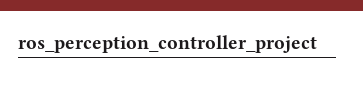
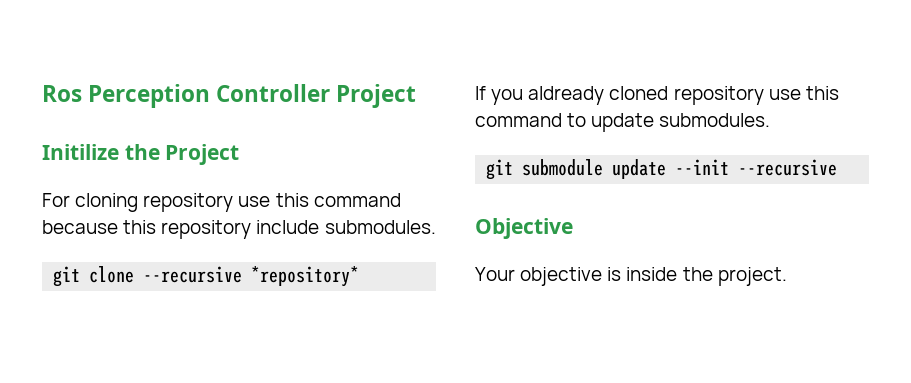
- ros_perception_controller_project
+ Ros Perception Controller Project
+ Initilize the Project
+ For cloning repository use this command because this repository include submodules.
+ git clone --recursive *repository*
+ If you aldready cloned repository use this command to update submodules.
+ git submodule update --init --recursive
+ Objective
+ Your objective is inside the project.

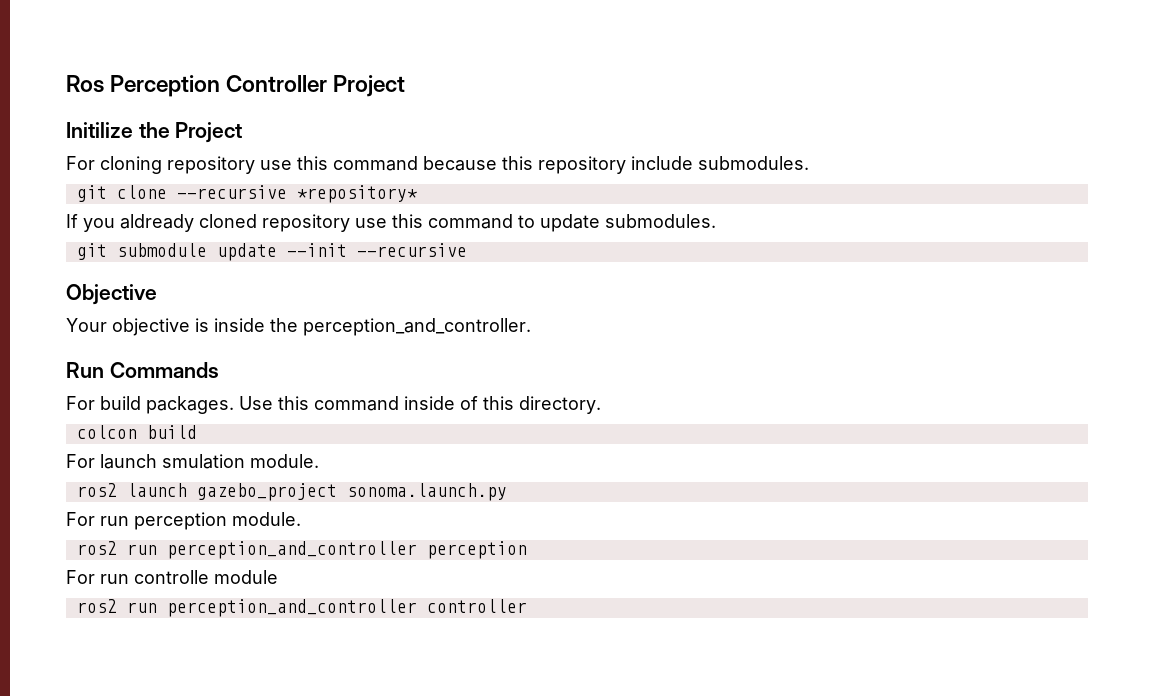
- Your objective is inside the project.
+ Your objective is inside the perception_and_controller.
+ Run Commands
+ For build packages. Use this command inside of this directory.
+ colcon build
+ For launch smulation module.
+ ros2 launch gazebo_project sonoma.launch.py
+ For run perception module.
+ ros2 run perception_and_controller perception
+ For run controlle module
+ ros2 run perception_and_controller controller

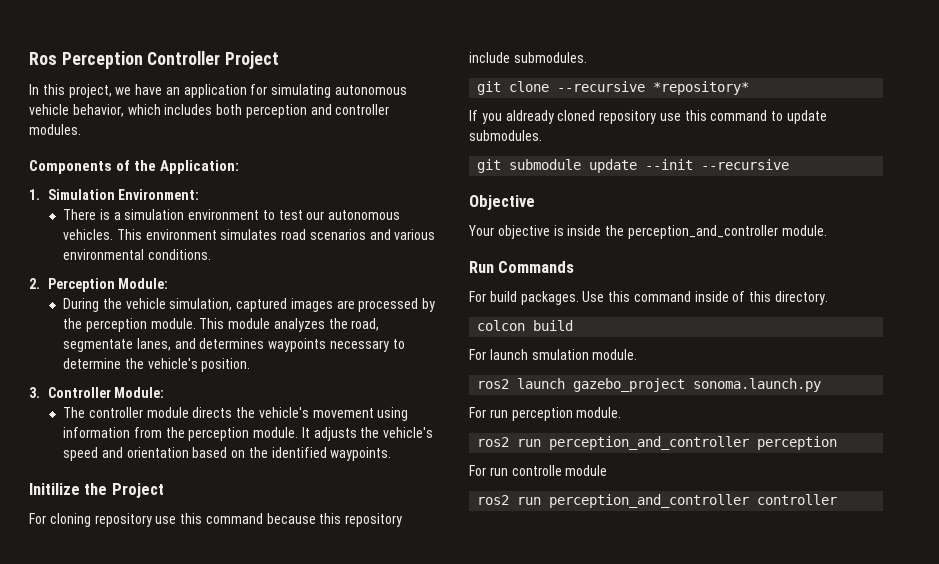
+ In this project, we have an application for simulating autonomous vehicle behavior, which includes both perception and controller modules.
+ Components of the Application:
+ 1. Simulation Environment:
+ There is a simulation environment to test our autonomous vehicles. This environment simulates road scenarios and various environmental conditions.
+ 2. Perception Module:
+ During the vehicle simulation, captured images are processed by the perception module. This module analyzes the road, segmentate lanes, and determines waypoints necessary to determine the vehicle's position.
+ 3. Controller Module:
+ The controller module directs the vehicle's movement using information from the perception module. It adjusts the vehicle's speed and orientation based on the identified waypoints.
- Your objective is inside the perception_and_controller.
+ Your objective is inside the perception_and_controller module.

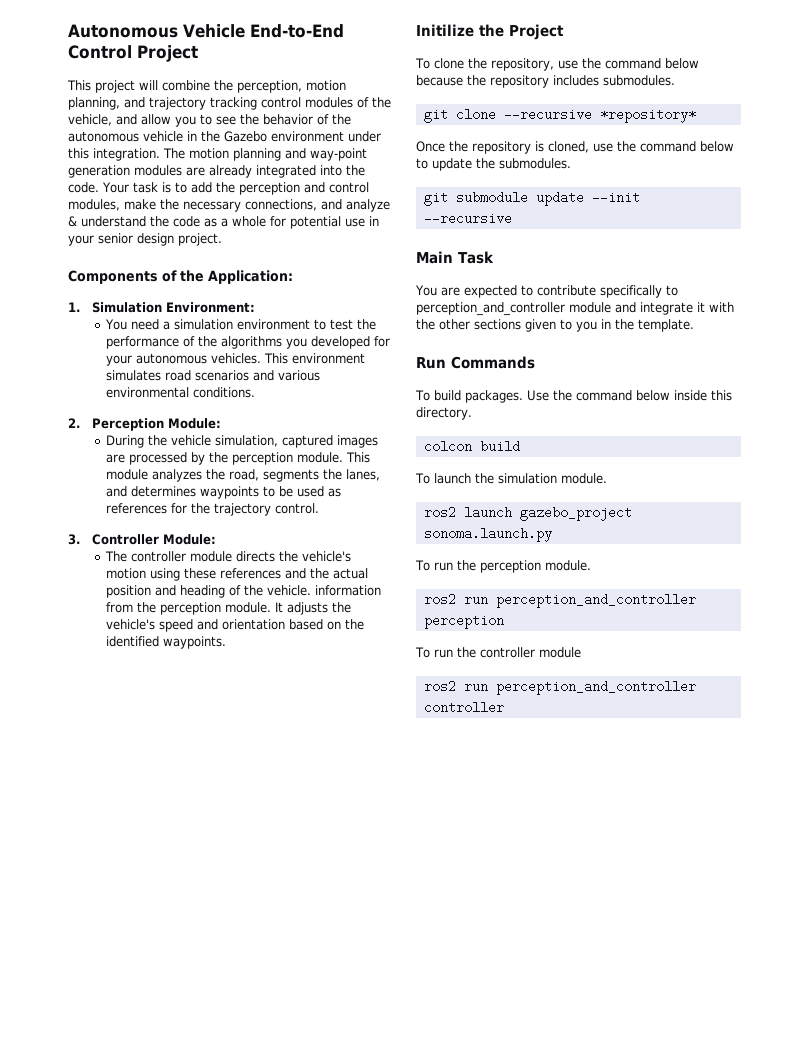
- Ros Perception Controller Project
- In this project, we have an application for simulating autonomous vehicle behavior, which includes both perception and controller modules.
+ Autonomous Vehicle End-to-End Control Project
+ This project will combine the perception, motion planning, and trajectory tracking control modules of the vehicle, and allow you to see the behavior of the autonomous vehicle in the Gazebo environment under this integration. The motion planning and way-point generation modules are already integrated into the code. Your task is to add the perception and control modules, make the necessary connections, and analyze & understand the code as a whole for potential use in your senior design project.
- There is a simulation environment to test our autonomous vehicles.
+ You need a simulation environment to test the performance of the algorithms you developed for your autonomous vehicles.
- This module analyzes the road, segmentate lanes, and determines waypoints necessary to determine the vehicle's position.
+ This module analyzes the road, segments the lanes, and determines waypoints to be used as references for the trajectory control.
- The controller module directs the vehicle's movement using information from the perception module.
+ The controller module directs the vehicle's motion using these references and the actual position and heading of the vehicle. information from the perception module.
- For cloning repository use this command because this repository include submodules.
+ To clone the repository, use the command below because the repository includes submodules.
- If you aldready cloned repository use this command to update submodules.
+ Once the repository is cloned, use the command below to update the submodules.
- Objective
- Your objective is inside the perception_and_controller module.
+ Main Task
+ You are expected to contribute specifically to perception_and_controller module and integrate it with the other sections given to you in the template.
- For build packages.
+ To build packages.
- Use this command inside of this directory.
+ Use the command below inside this directory.
- For launch smulation module.
+ To launch the simulation module.
- For run perception module.
+ To run the perception module.
- For run controlle module
+ To run the controller module

